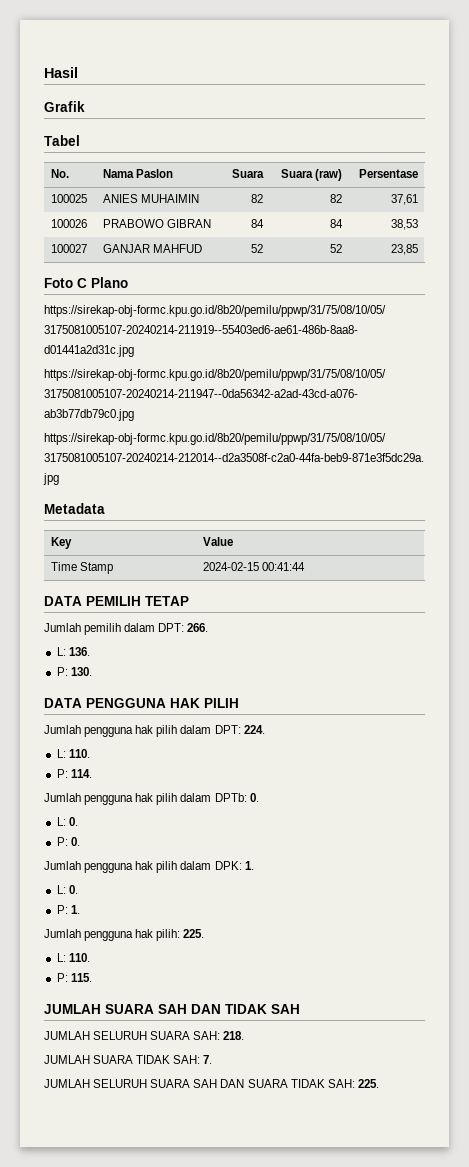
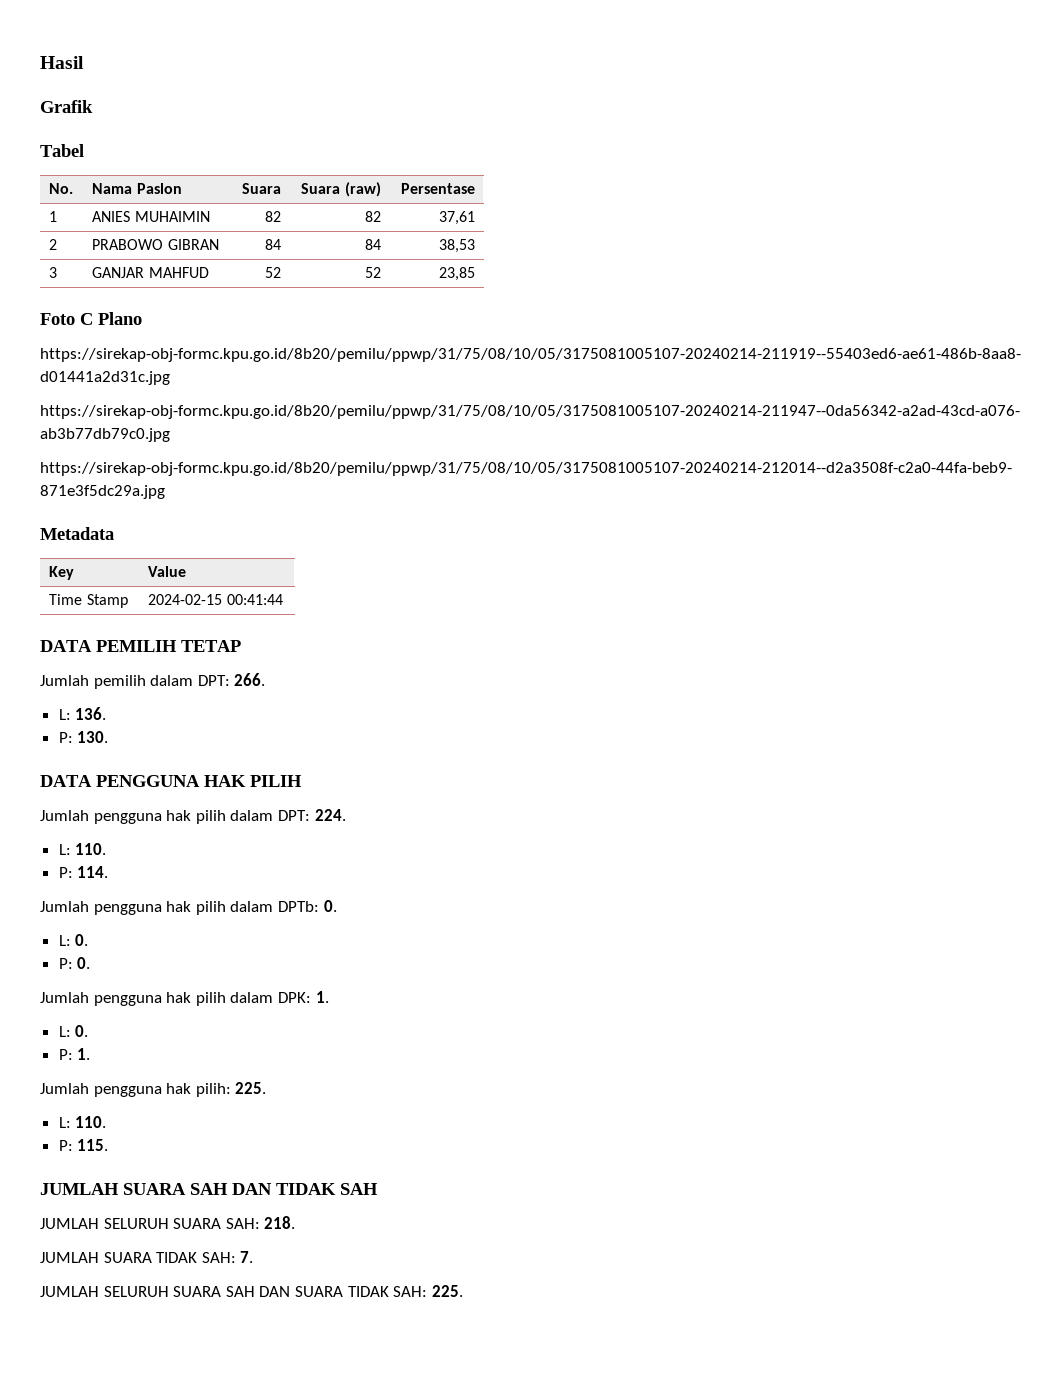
- 100025 | ANIES MUHAIMIN | 82 | 82 | 37,61
+ 1 | ANIES MUHAIMIN | 82 | 82 | 37,61
- 100026 | PRABOWO GIBRAN | 84 | 84 | 38,53
+ 2 | PRABOWO GIBRAN | 84 | 84 | 38,53
- 100027 | GANJAR MAHFUD | 52 | 52 | 23,85
+ 3 | GANJAR MAHFUD | 52 | 52 | 23,85

